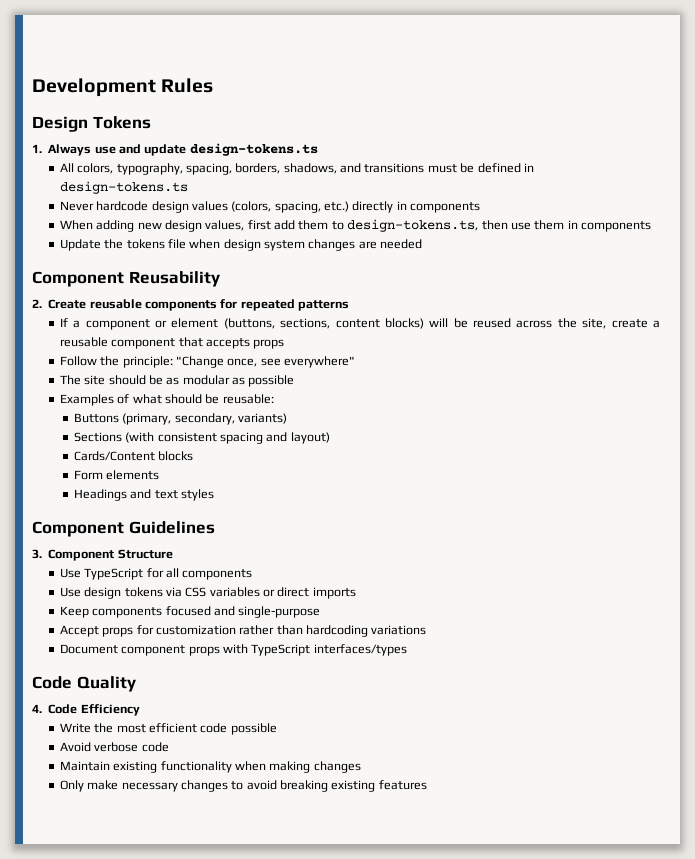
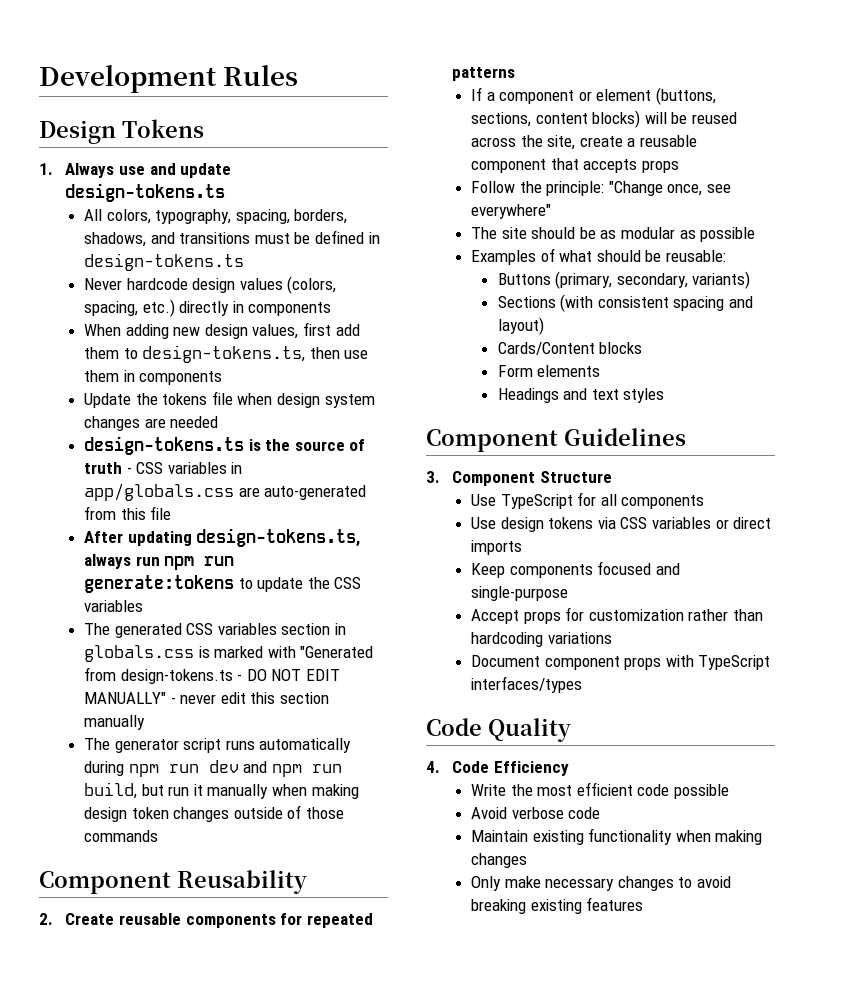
+ design-tokens.ts is the source of truth - CSS variables in app/globals.css are auto-generated from this file
+ After updating design-tokens.ts, always run npm run generate:tokens to update the CSS variables
+ The generated CSS variables section in globals.css is marked with "Generated from design-tokens.ts - DO NOT EDIT MANUALLY" - never edit this section manually
+ The generator script runs automatically during npm run dev and npm run build, but run it manually when making design token changes outside of those commands

